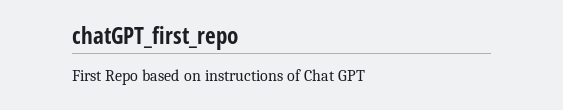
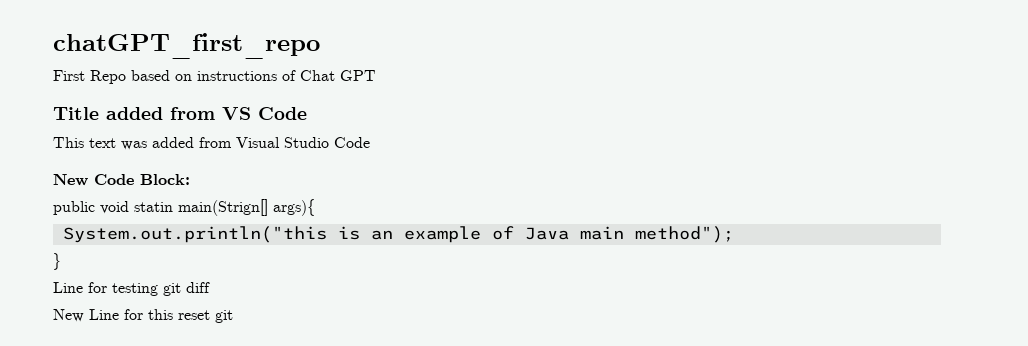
+ Title added from VS Code
+ This text was added from Visual Studio Code
+ New Code Block:
+ public void statin main(Strign[] args){
+ System.out.println("this is an example of Java main method");
+ }
+ Line for testing git diff
+ New Line for this reset git

